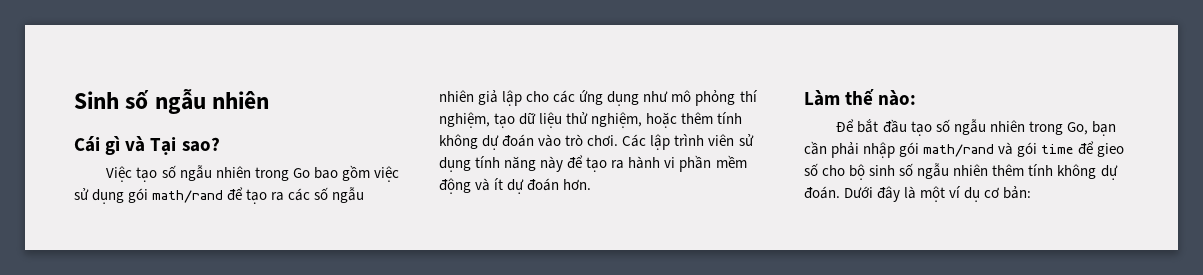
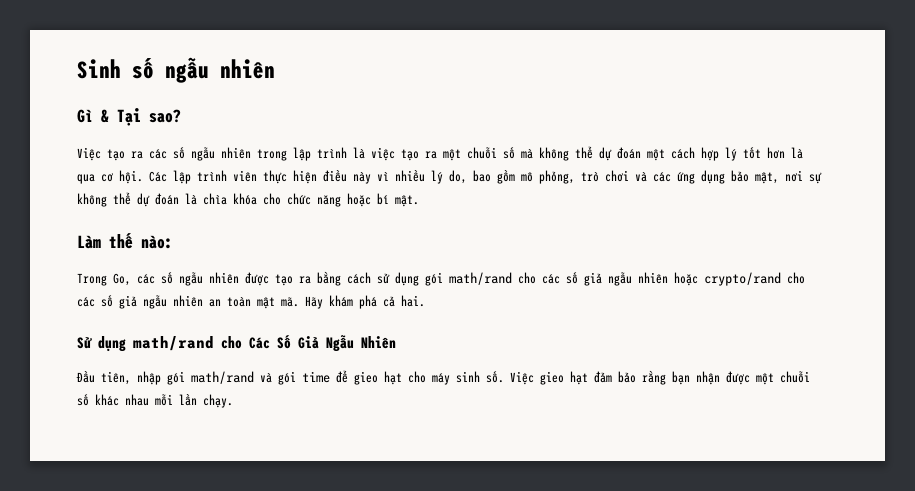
- Cái gì và Tại sao?
+ Gì & Tại sao?
- Việc tạo số ngẫu nhiên trong Go bao gồm việc sử dụng gói math/rand để tạo ra các số ngẫu nhiên giả lập cho các ứng dụng như mô phỏng thí nghiệm, tạo dữ liệu thử nghiệm, hoặc thêm tính không dự đoán vào trò chơi. Các lập trình viên sử dụng tính năng này để tạo ra hành vi phần mềm động và ít dự đoán hơn.
+ Việc tạo ra các số ngẫu nhiên trong lập trình là việc tạo ra một chuỗi số mà không thể dự đoán một cách hợp lý tốt hơn là qua cơ hội. Các lập trình viên thực hiện điều này vì nhiều lý do, bao gồm mô phỏng, trò chơi và các ứng dụng bảo mật, nơi sự không thể dự đoán là chìa khóa cho chức năng hoặc bí mật.
  Làm thế nào:
- Để bắt đầu tạo số ngẫu nhiên trong Go, bạn cần phải nhập gói math/rand và gói time để gieo số cho bộ sinh số ngẫu nhiên thêm tính không dự đoán. Dưới đây là một ví dụ cơ bản:
+ Trong Go, các số ngẫu nhiên được tạo ra bằng cách sử dụng gói math/rand cho các số giả ngẫu nhiên hoặc crypto/rand cho các số giả ngẫu nhiên an toàn mật mã. Hãy khám phá cả hai.
+ Sử dụng math/rand cho Các Số Giả Ngẫu Nhiên
+ Đầu tiên, nhập gói math/rand và gói time để gieo hạt cho máy sinh số. Việc gieo hạt đảm bảo rằng bạn nhận được một chuỗi số khác nhau mỗi lần chạy.

